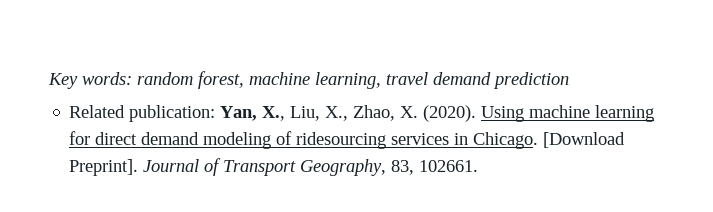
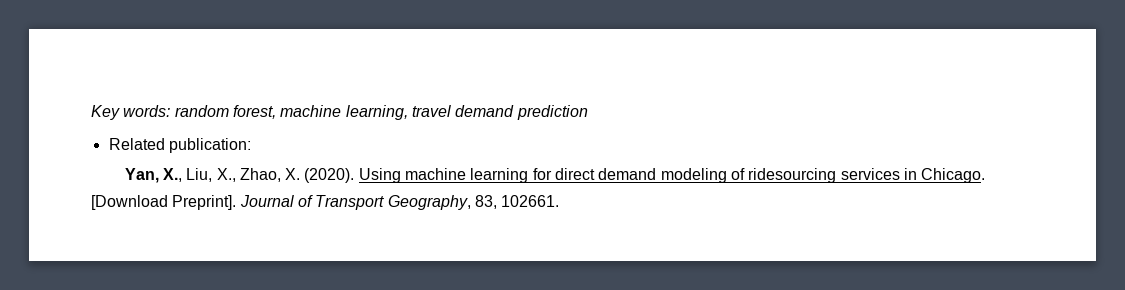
- Related publication: Yan, X., Liu, X., Zhao, X. (2020).
+ Related publication:
+ Yan, X., Liu, X., Zhao, X. (2020).

